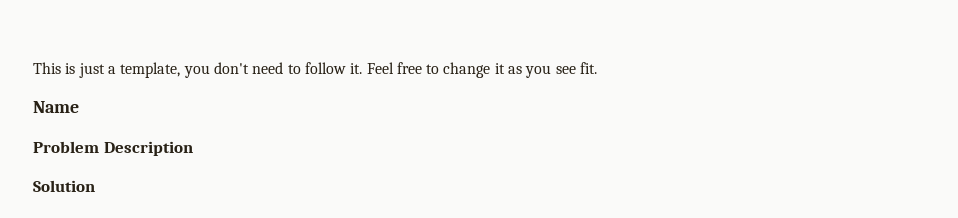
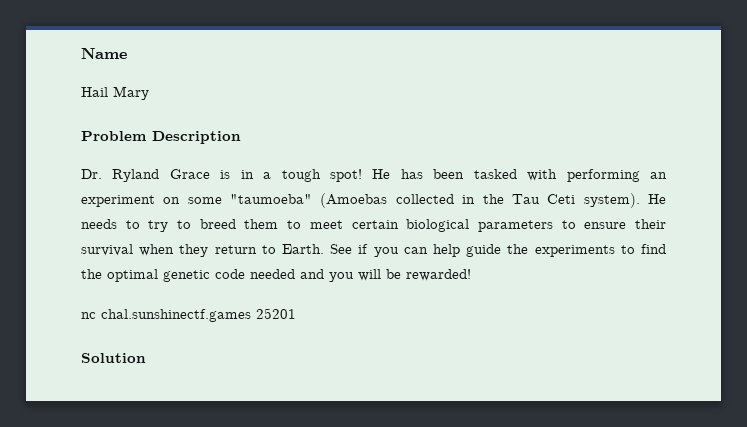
- This is just a template, you don't need to follow it. Feel free to change it as you see fit.
  Name
+ Hail Mary
  Problem Description
+ Dr. Ryland Grace is in a tough spot! He has been tasked with performing an experiment on some "taumoeba" (Amoebas collected in the Tau Ceti system). He needs to try to breed them to meet certain biological parameters to ensure their survival when they return to Earth. See if you can help guide the experiments to find the optimal genetic code needed and you will be rewarded!
+ nc chal.sunshinectf.games 25201

